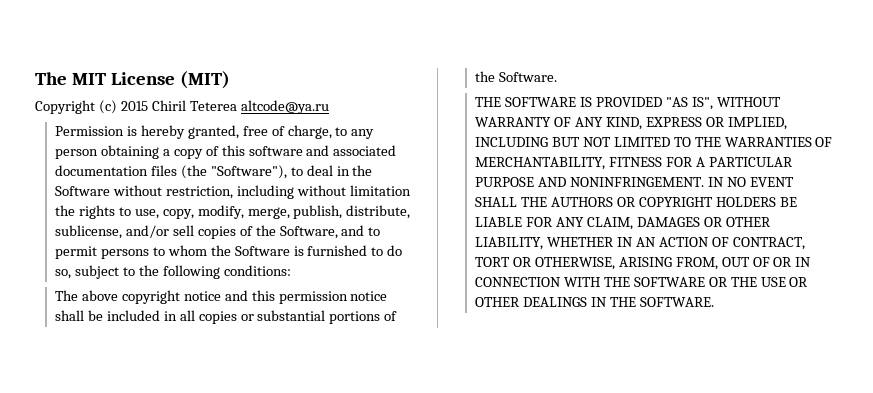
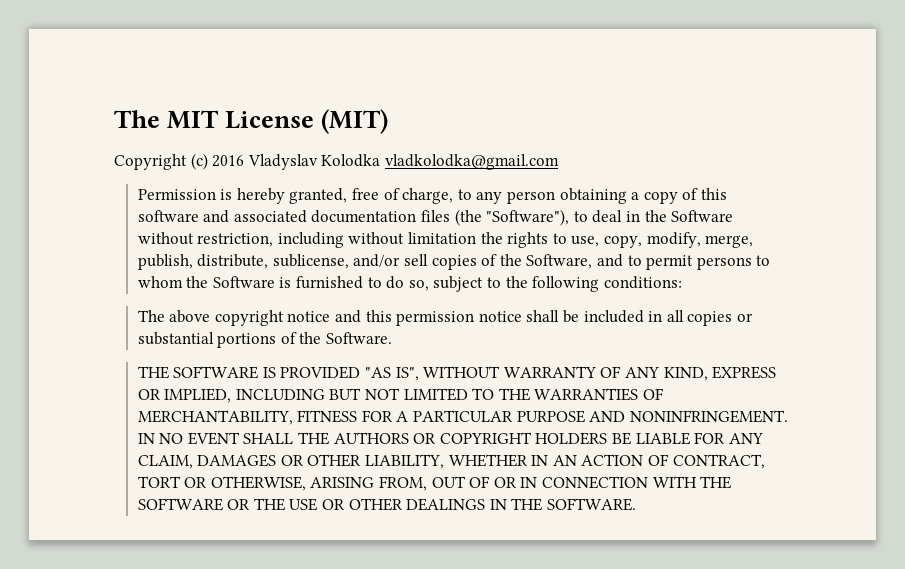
- Copyright (c) 2015 Chiril Teterea altcode@ya.ru
+ Copyright (c) 2016 Vladyslav Kolodka vladkolodka@gmail.com

